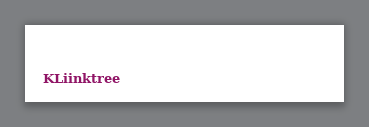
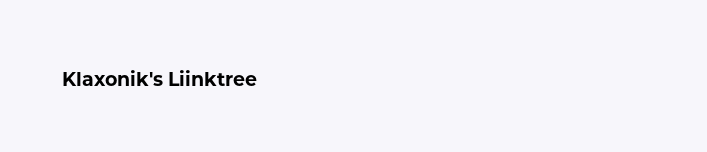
- KLiinktree
+ Klaxonik's Liinktree

